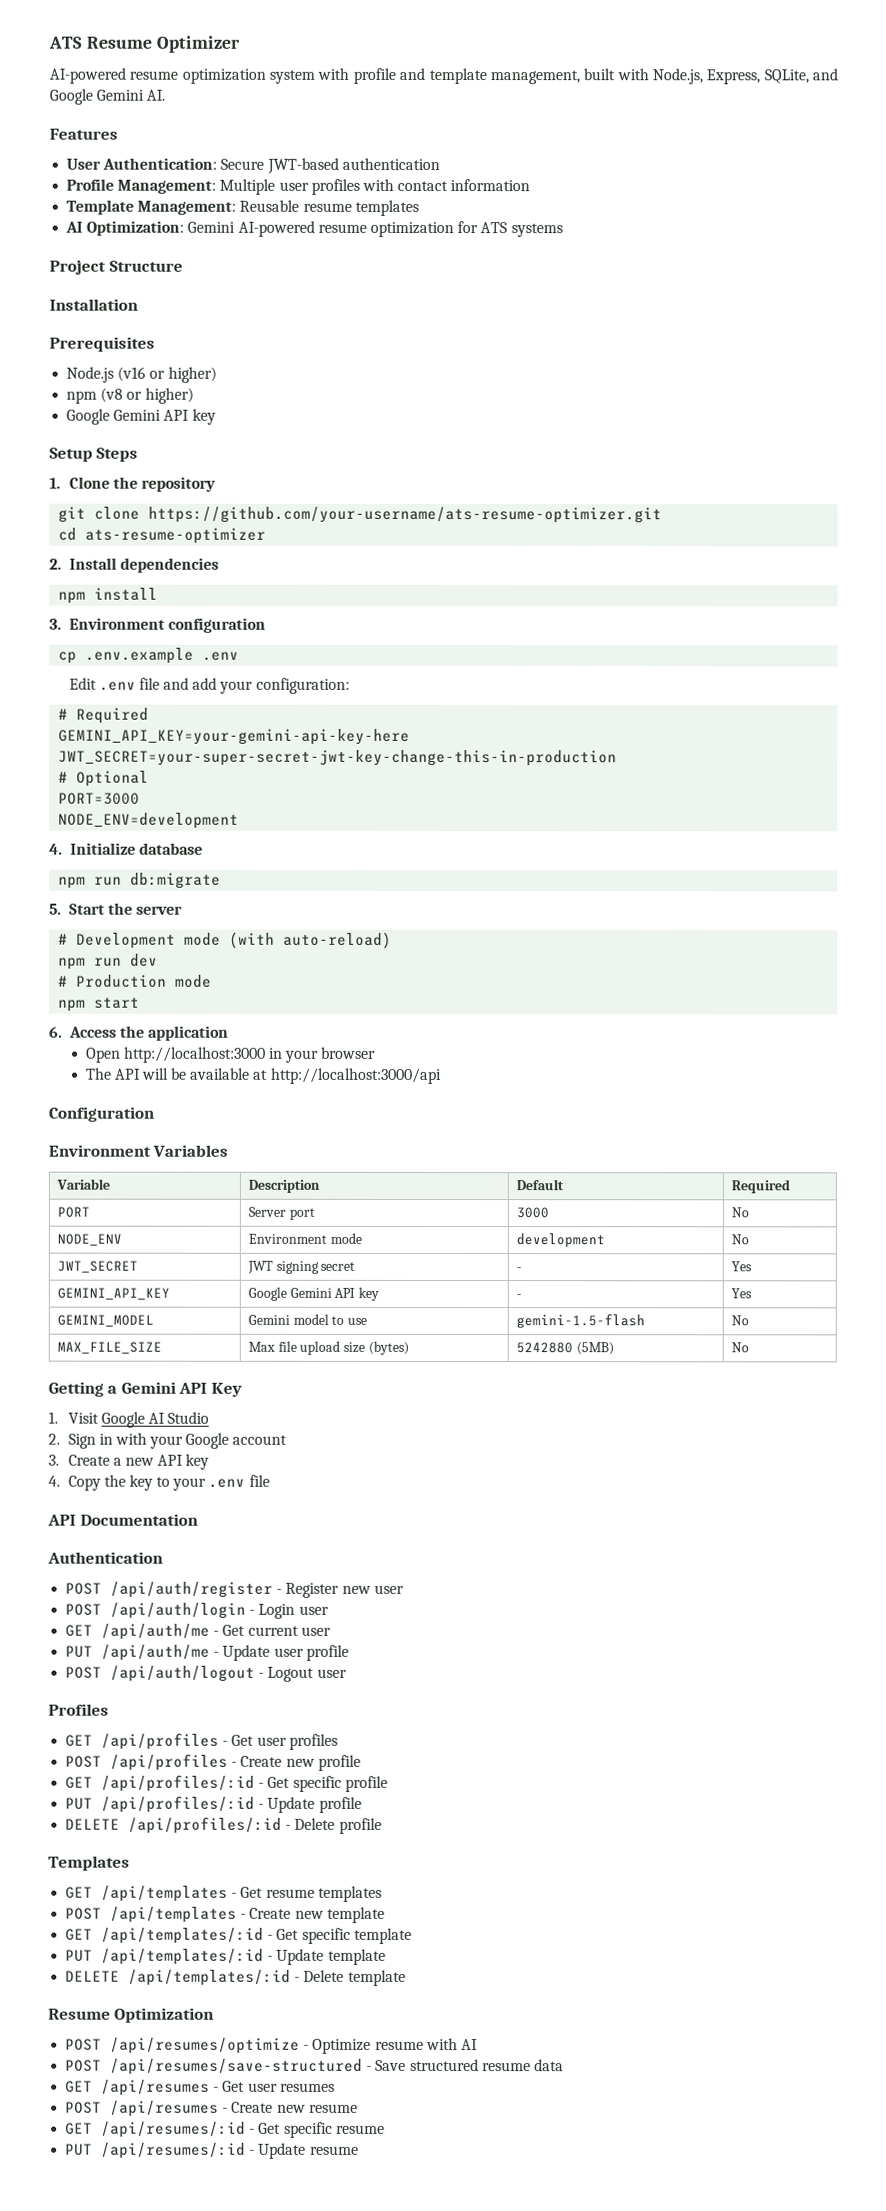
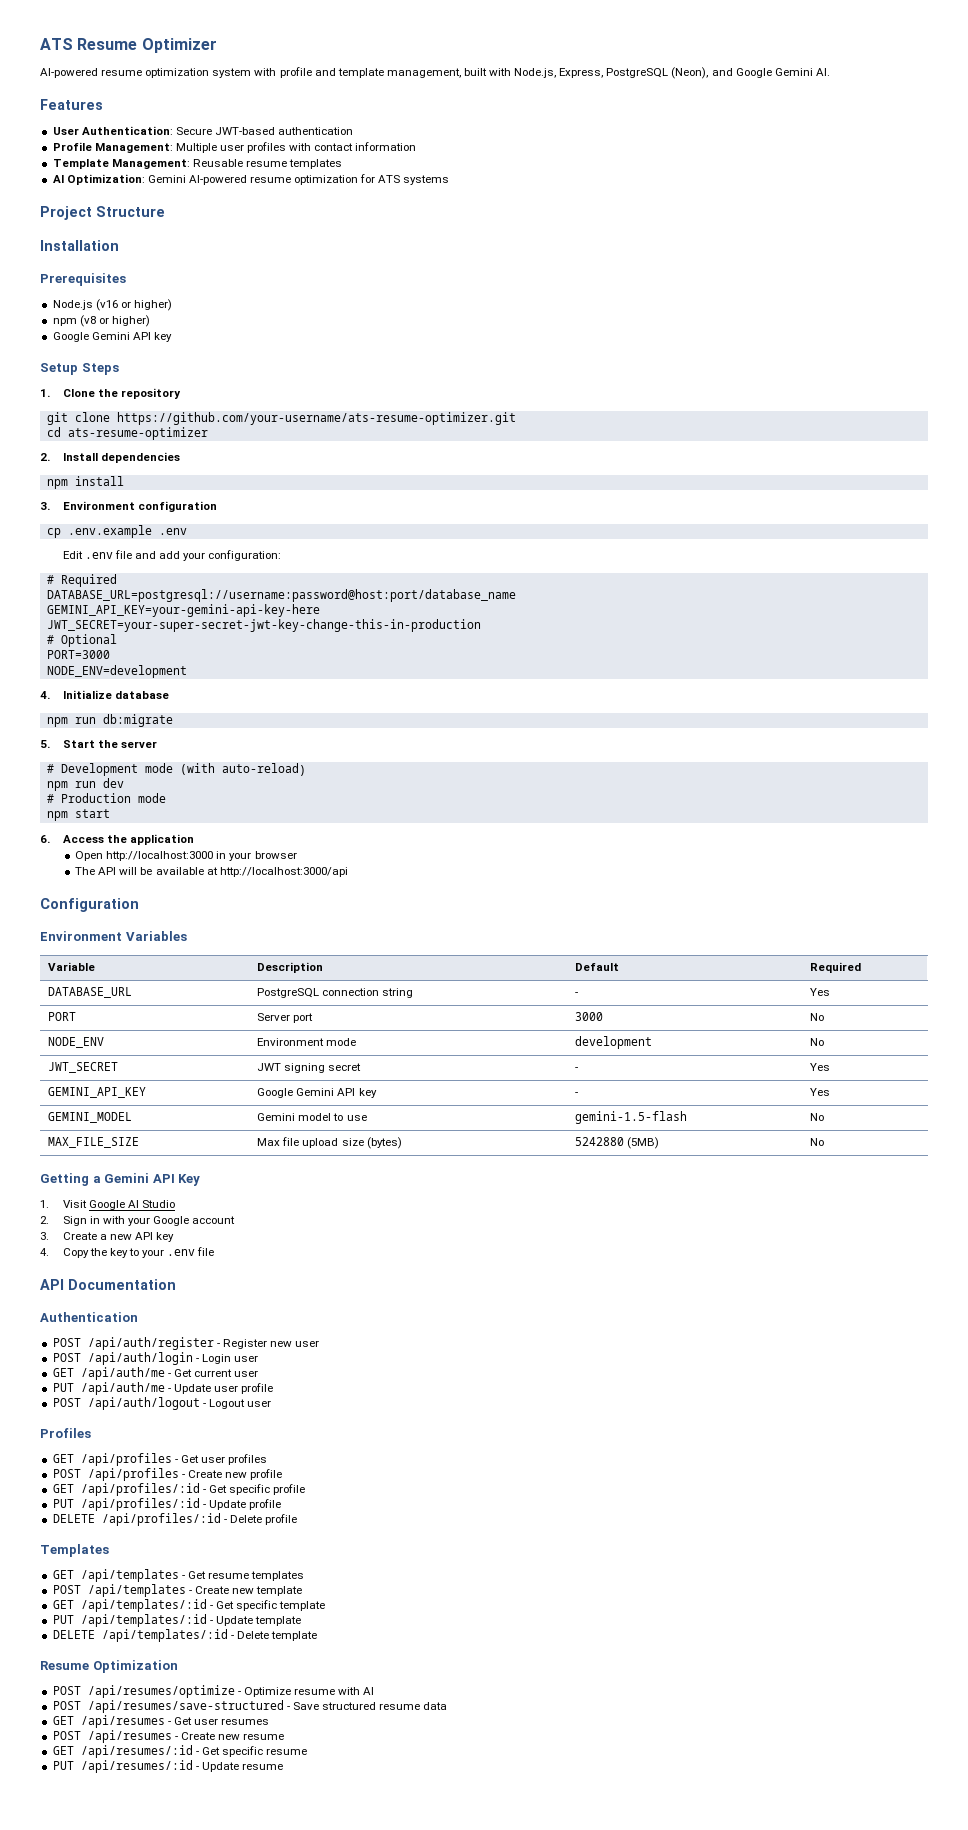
- AI-powered resume optimization system with profile and template management, built with Node.js, Express, SQLite, and Google Gemini AI.
+ AI-powered resume optimization system with profile and template management, built with Node.js, Express, PostgreSQL (Neon), and Google Gemini AI.
+ DATABASE_URL=postgresql://username:password@host:port/database_name
+ DATABASE_URL | PostgreSQL connection string | - | Yes

